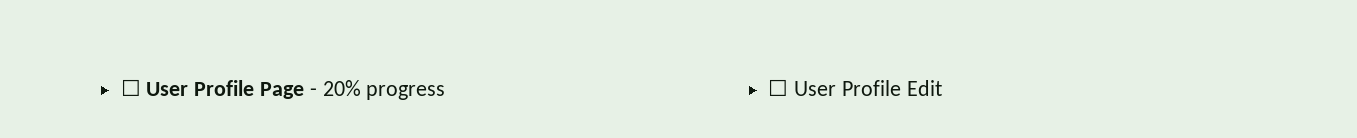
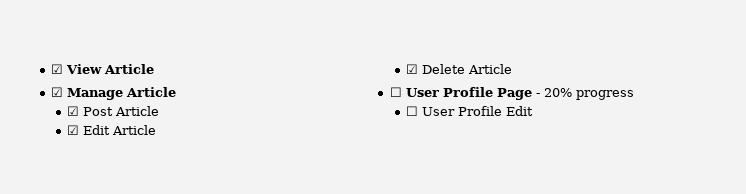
+ ☑ View Article
+ ☑ Manage Article
+ ☑ Post Article
+ ☑ Edit Article
+ ☑ Delete Article

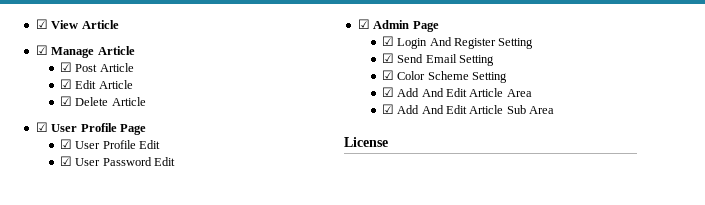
- ☐ User Profile Page - 20% progress
- ☐ User Profile Edit
+ ☑ User Profile Page
+ ☑ User Profile Edit
+ ☑ User Password Edit
+ ☑ Admin Page
+ ☑ Login And Register Setting
+ ☑ Send Email Setting
+ ☑ Color Scheme Setting
+ ☑ Add And Edit Article Area
+ ☑ Add And Edit Article Sub Area
+ License

